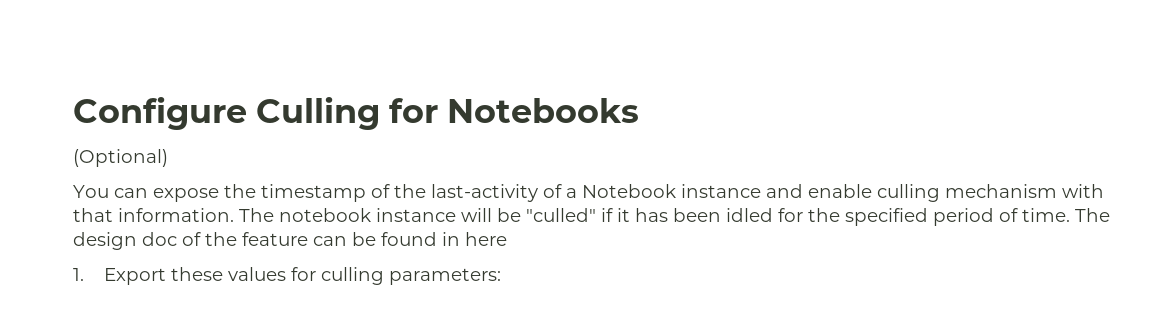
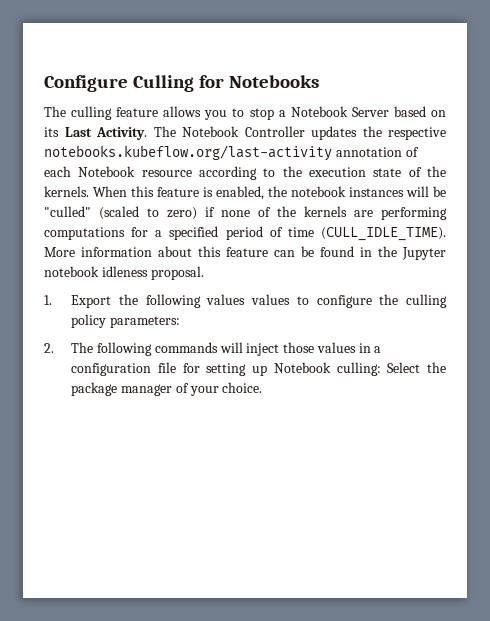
- (Optional)
- You can expose the timestamp of the last-activity of a Notebook instance and enable culling mechanism with that information. The notebook instance will be "culled" if it has been idled for the specified period of time. The design doc of the feature can be found in here
- 1. Export these values for culling parameters:
+ The culling feature allows you to stop a Notebook Server based on its Last Activity. The Notebook Controller updates the respective notebooks.kubeflow.org/last-activity annotation of each Notebook resource according to the execution state of the kernels. When this feature is enabled, the notebook instances will be "culled" (scaled to zero) if none of the kernels are performing computations for a specified period of time (CULL_IDLE_TIME). More information about this feature can be found in the Jupyter notebook idleness proposal.
+ 1. Export the following values values to configure the culling policy parameters:
+ 2. The following commands will inject those values in a configuration file for setting up Notebook culling: Select the package manager of your choice.

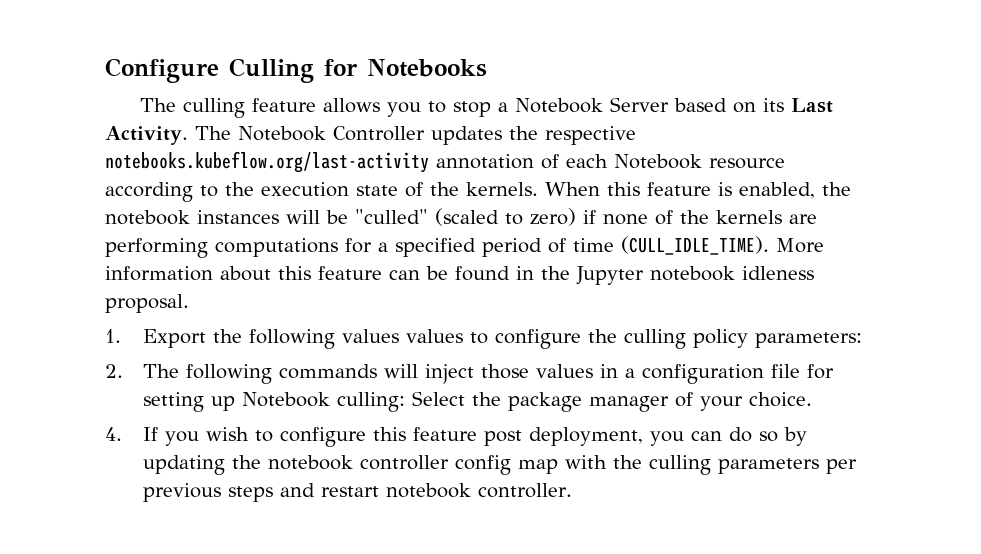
+ 4. If you wish to configure this feature post deployment, you can do so by updating the notebook controller config map with the culling parameters per previous steps and restart notebook controller.

